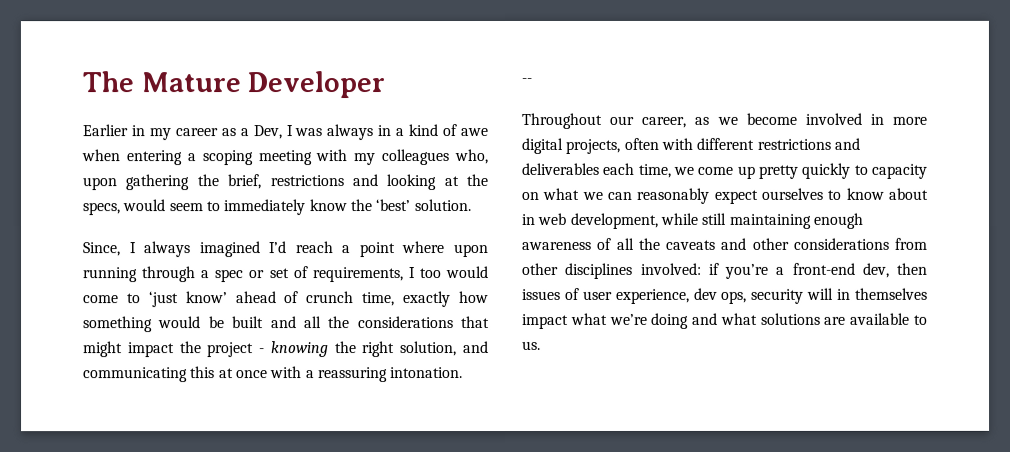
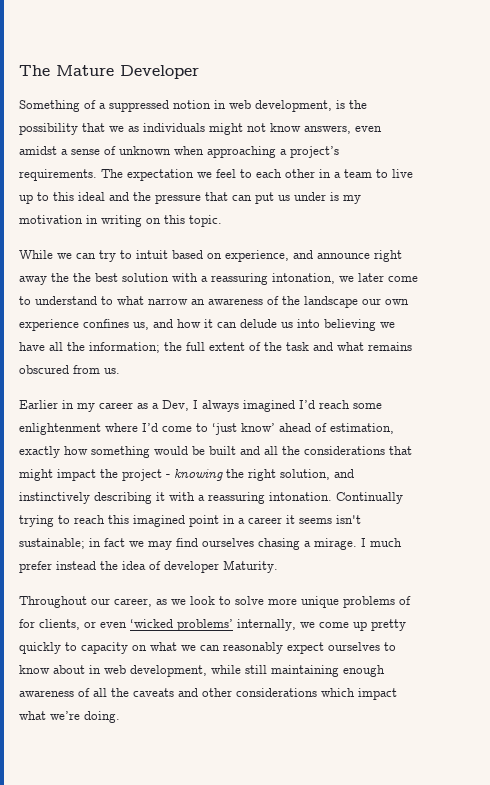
+ Something of a suppressed notion in web development, is the possibility that we as individuals might not know answers, even amidst a sense of unknown when approaching a project’s requirements. The expectation we feel to each other in a team to live up to this ideal and the pressure that can put us under is my motivation in writing on this topic.
+ While we can try to intuit based on experience, and announce right away the the best solution with a reassuring intonation, we later come to understand to what narrow an awareness of the landscape our own experience confines us, and how it can delude us into believing we have all the information; the full extent of the task and what remains obscured from us.
- Earlier in my career as a Dev, I was always in a kind of awe when entering a scoping meeting with my colleagues who, upon gathering the brief, restrictions and looking at the specs, would seem to immediately know the ‘best’ solution.
- Since, I always imagined I’d reach a point where upon running through a spec or set of requirements, I too would come to ‘just know’ ahead of crunch time, exactly how something would be built and all the considerations that might impact the project - knowing the right solution, and communicating this at once with a reassuring intonation.
- --
+ Earlier in my career as a Dev, I always imagined I’d reach some enlightenment where I’d come to ‘just know’ ahead of estimation, exactly how something would be built and all the considerations that might impact the project - knowing the right solution, and instinctively describing it with a reassuring intonation. Continually trying to reach this imagined point in a career it seems isn't sustainable; in fact we may find ourselves chasing a mirage. I much prefer instead the idea of developer Maturity.
- Throughout our career, as we become involved in more digital projects, often with different restrictions and deliverables each time, we come up pretty quickly to capacity on what we can reasonably expect ourselves to know about in web development, while still maintaining enough awareness of all the caveats and other considerations from other disciplines involved: if you’re a front-end dev, then issues of user experience, dev ops, security will in themselves impact what we’re doing and what solutions are available to us.
+ Throughout our career, as we look to solve more unique problems of for clients, or even ‘wicked problems’ internally, we come up pretty quickly to capacity on what we can reasonably expect ourselves to know about in web development, while still maintaining enough awareness of all the caveats and other considerations which impact what we’re doing.

